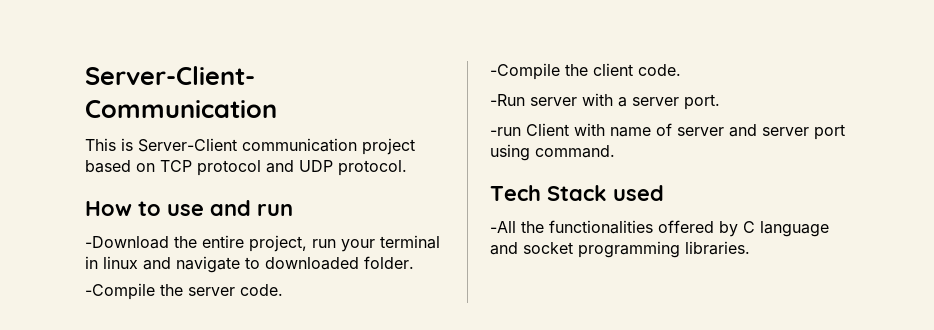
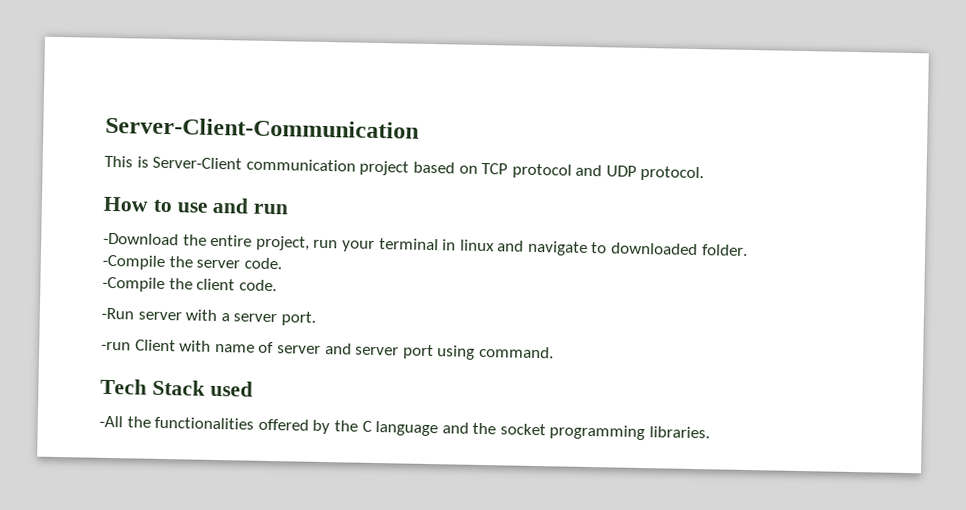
- -All the functionalities offered by C language and socket programming libraries.
+ -All the functionalities offered by the C language and the socket programming libraries.

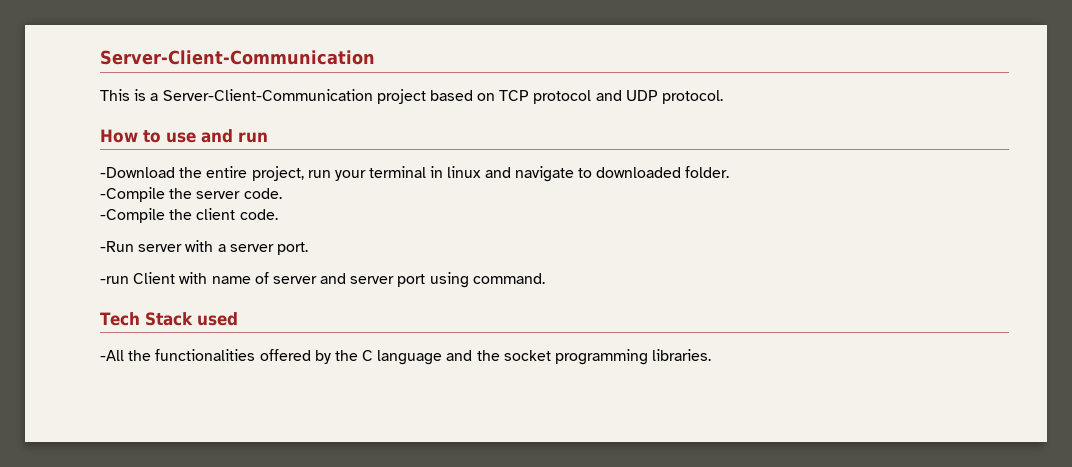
- This is Server-Client communication project based on TCP protocol and UDP protocol.
+ This is a Server-Client-Communication project based on TCP protocol and UDP protocol.

